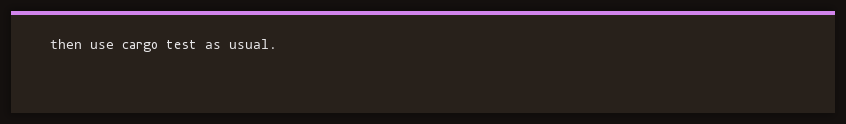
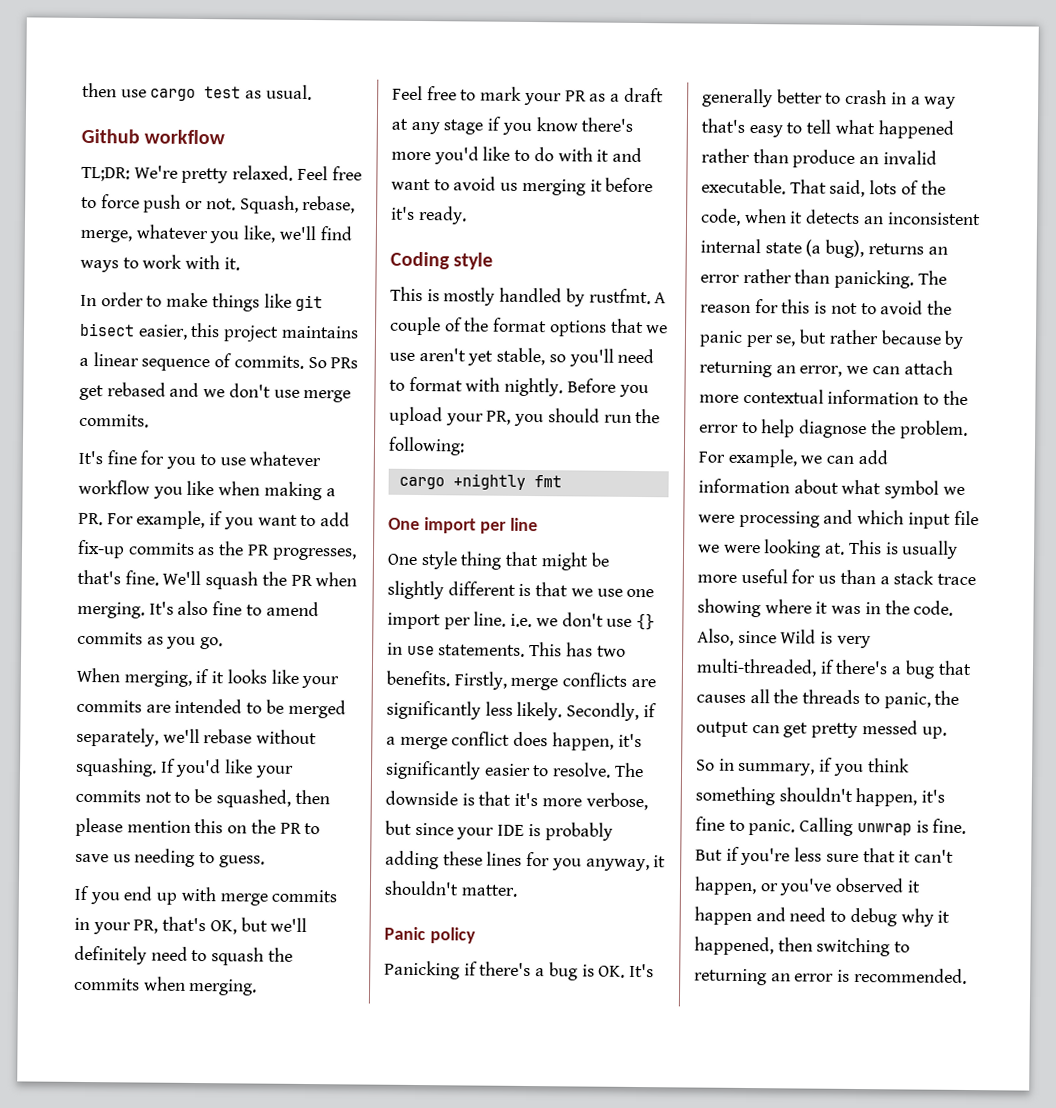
+ Github workflow
+ TL;DR: We're pretty relaxed. Feel free to force push or not. Squash, rebase, merge, whatever you like, we'll find ways to work with it.
+ In order to make things like git bisect easier, this project maintains a linear sequence of commits. So PRs get rebased and we don't use merge commits.
+ It's fine for you to use whatever workflow you like when making a PR. For example, if you want to add fix-up commits as the PR progresses, that's fine. We'll squash the PR when merging. It's also fine to amend commits as you go.
+ When merging, if it looks like your commits are intended to be merged separately, we'll rebase without squashing. If you'd like your commits not to be squashed, then please mention this on the PR to save us needing to guess.
+ If you end up with merge commits in your PR, that's OK, but we'll definitely need to squash the commits when merging.
+ Feel free to mark your PR as a draft at any stage if you know there's more you'd like to do with it and want to avoid us merging it before it's ready.
+ Coding style
+ This is mostly handled by rustfmt. A couple of the format options that we use aren't yet stable, so you'll need to format with nightly. Before you upload your PR, you should run the following:
+ cargo +nightly fmt
+ One import per line
+ One style thing that might be slightly different is that we use one import per line. i.e. we don't use {} in use statements. This has two benefits. Firstly, merge conflicts are significantly less likely. Secondly, if a merge conflict does happen, it's significantly easier to resolve. The downside is that it's more verbose, but since your IDE is probably adding these lines for you anyway, it shouldn't matter.
+ Panic policy
+ Panicking if there's a bug is OK. It's generally better to crash in a way that's easy to tell what happened rather than produce an invalid executable. That said, lots of the code, when it detects an inconsistent internal state (a bug), returns an error rather than panicking. The reason for this is not to avoid the panic per se, but rather because by returning an error, we can attach more contextual information to the error to help diagnose the problem. For example, we can add information about what symbol we were processing and which input file we were looking at. This is usually more useful for us than a stack trace showing where it was in the code. Also, since Wild is very multi-threaded, if there's a bug that causes all the threads to panic, the output can get pretty messed up.
+ So in summary, if you think something shouldn't happen, it's fine to panic. Calling unwrap is fine. But if you're less sure that it can't happen, or you've observed it happen and need to debug why it happened, then switching to returning an error is recommended.

